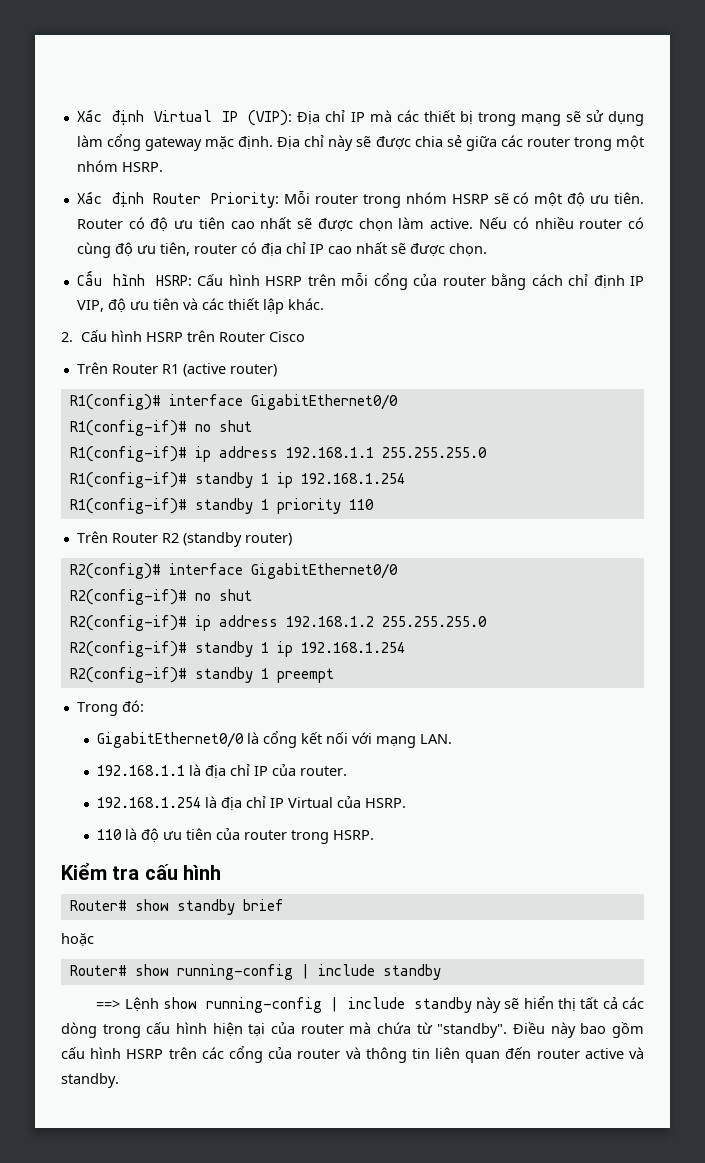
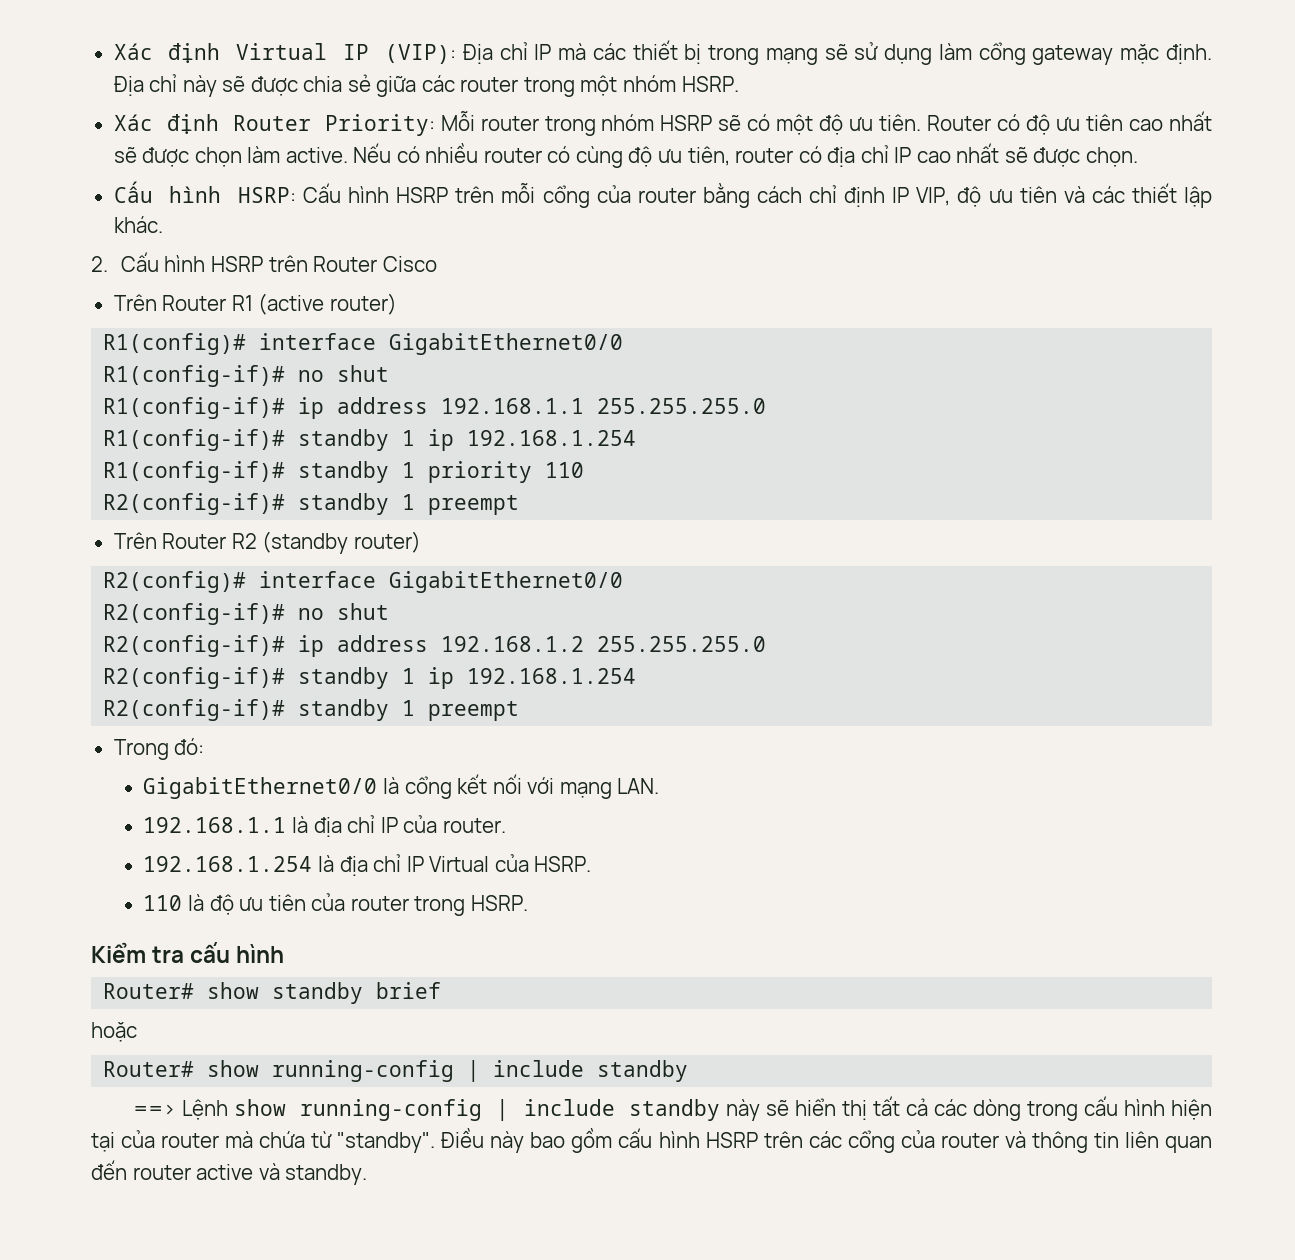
  R1(config-if)# standby 1 priority 110
+ R2(config-if)# standby 1 preempt

